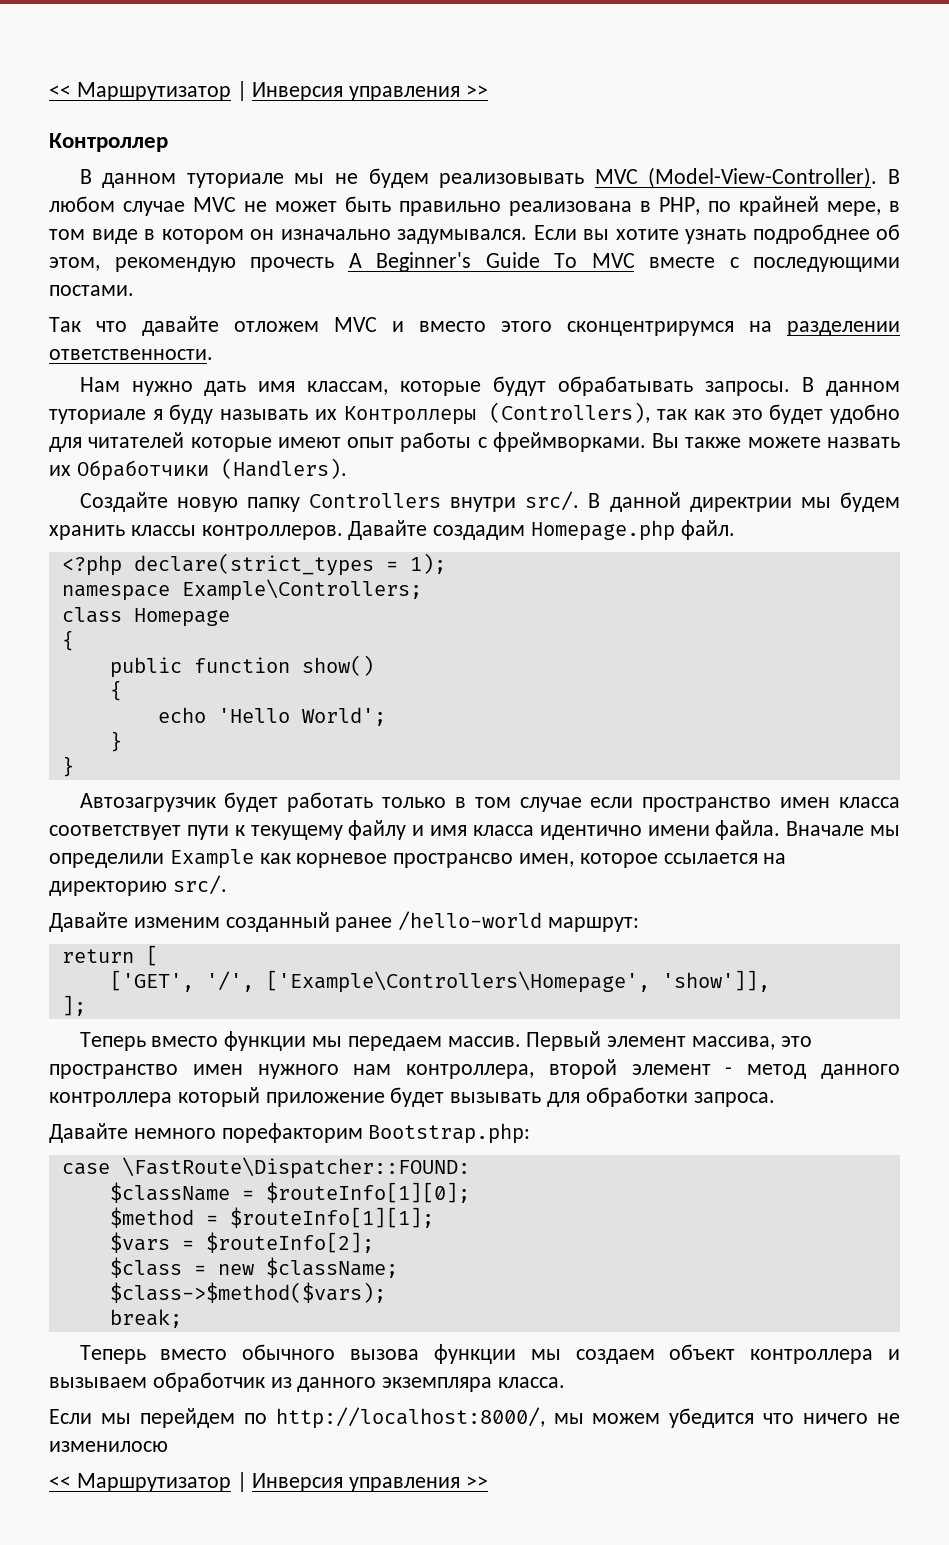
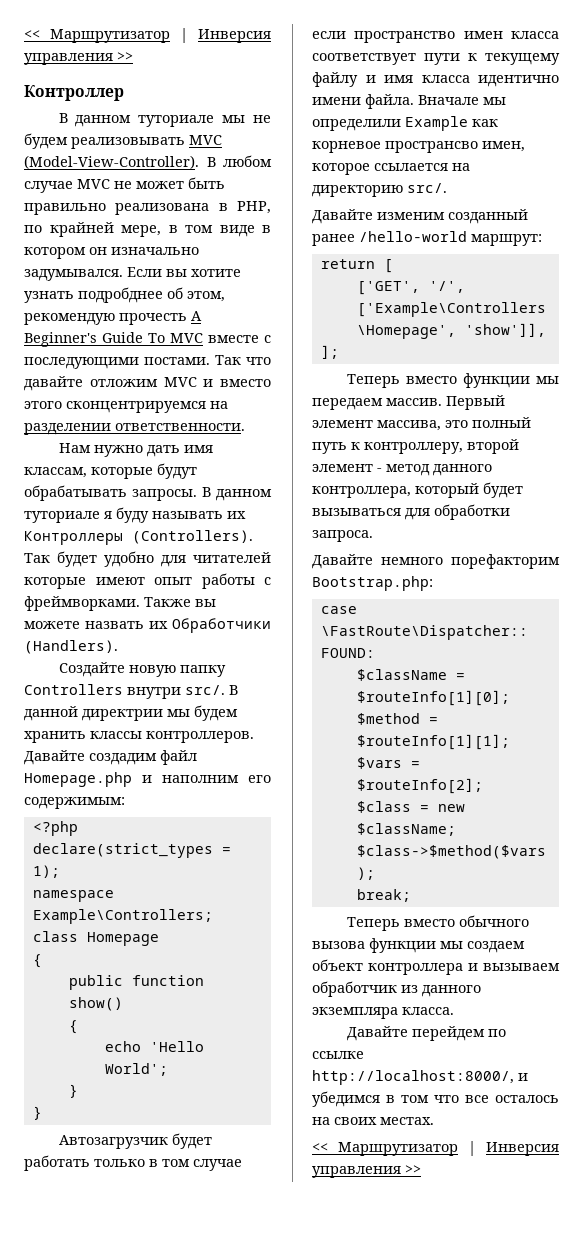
- Если вы хотите узнать подробднее об этом, рекомендую прочесть A Beginner's Guide To MVC вместе с последующими постами.
- Так что давайте отложем MVC и вместо этого сконцентрирумся на разделении ответственности.
+ Если вы хотите узнать подробднее об этом, рекомендую прочесть A Beginner's Guide To MVC вместе с последующими постами. Так что давайте отложим MVC и вместо этого сконцентрируемся на разделении ответственности.
- В данном туториале я буду называть их Контроллеры (Controllers), так как это будет удобно для читателей которые имеют опыт работы с фреймворками.
+ В данном туториале я буду называть их Контроллеры (Controllers). Так будет удобно для читателей которые имеют опыт работы с фреймворками.
- Вы также можете назвать их Обработчики (Handlers).
+ Также вы можете назвать их Обработчики (Handlers).
- Давайте создадим Homepage.php файл.
+ Давайте создадим файл Homepage.php и наполним его содержимым:
- Первый элемент массива, это пространство имен нужного нам контроллера, второй элемент - метод данного контроллера который приложение будет вызывать для обработки запроса.
+ Первый элемент массива, это полный путь к контроллеру, второй элемент - метод данного контроллера, который будет вызываться для обработки запроса.
- Если мы перейдем по http://localhost:8000/, мы можем убедится что ничего не изменилосю
+ Давайте перейдем по ссылке http://localhost:8000/, и убедимся в том что все осталось на своих местах.

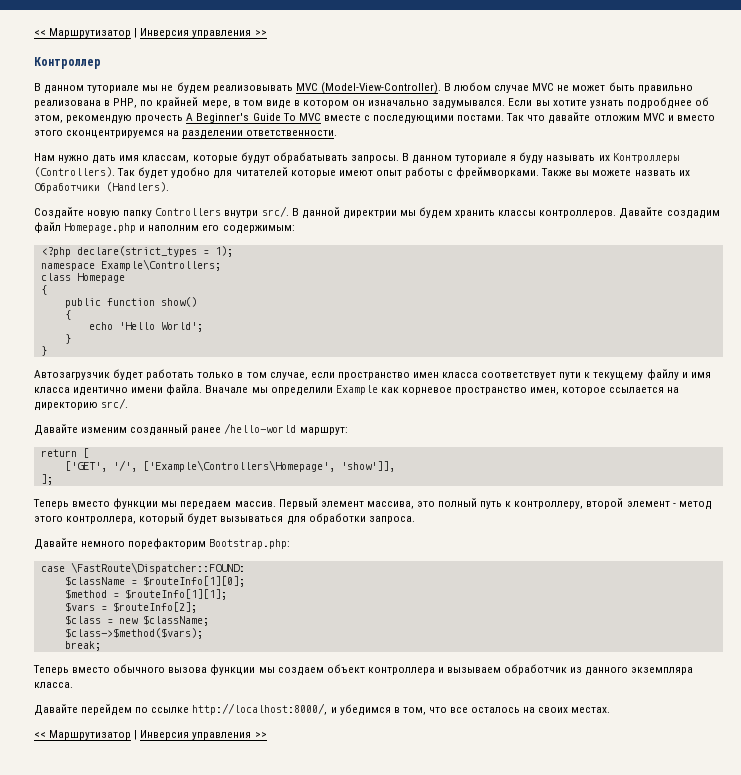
- Автозагрузчик будет работать только в том случае если пространство имен класса соответствует пути к текущему файлу и имя класса идентично имени файла.
+ Автозагрузчик будет работать только в том случае, если пространство имен класса соответствует пути к текущему файлу и имя класса идентично имени файла.
- Вначале мы определили Example как корневое пространсво имен, которое ссылается на директорию src/.
+ Вначале мы определили Example как корневое пространство имен, которое ссылается на директорию src/.
- Первый элемент массива, это полный путь к контроллеру, второй элемент - метод данного контроллера, который будет вызываться для обработки запроса.
+ Первый элемент массива, это полный путь к контроллеру, второй элемент - метод этого контроллера, который будет вызываться для обработки запроса.
- Давайте перейдем по ссылке http://localhost:8000/, и убедимся в том что все осталось на своих местах.
+ Давайте перейдем по ссылке http://localhost:8000/, и убедимся в том, что все осталось на своих местах.

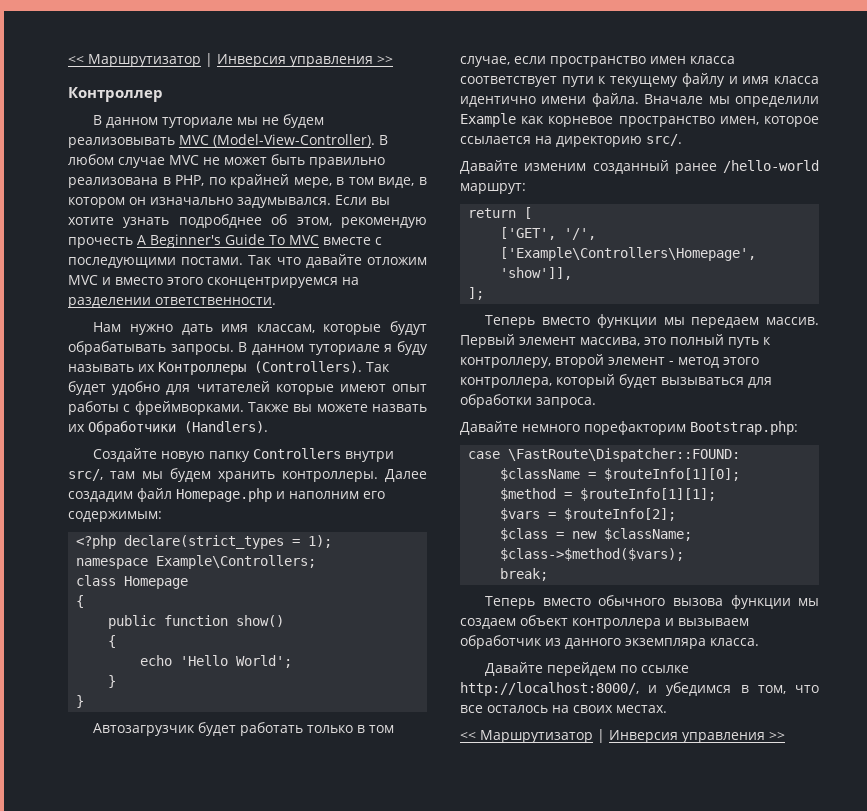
- В любом случае MVC не может быть правильно реализована в PHP, по крайней мере, в том виде в котором он изначально задумывался.
+ В любом случае MVC не может быть правильно реализована в PHP, по крайней мере, в том виде, в котором он изначально задумывался.
- Создайте новую папку Controllers внутри src/. В данной директрии мы будем хранить классы контроллеров. Давайте создадим файл Homepage.php и наполним его содержимым:
+ Создайте новую папку Controllers внутри src/, там мы будем хранить контроллеры. Далее создадим файл Homepage.php и наполним его содержимым:

